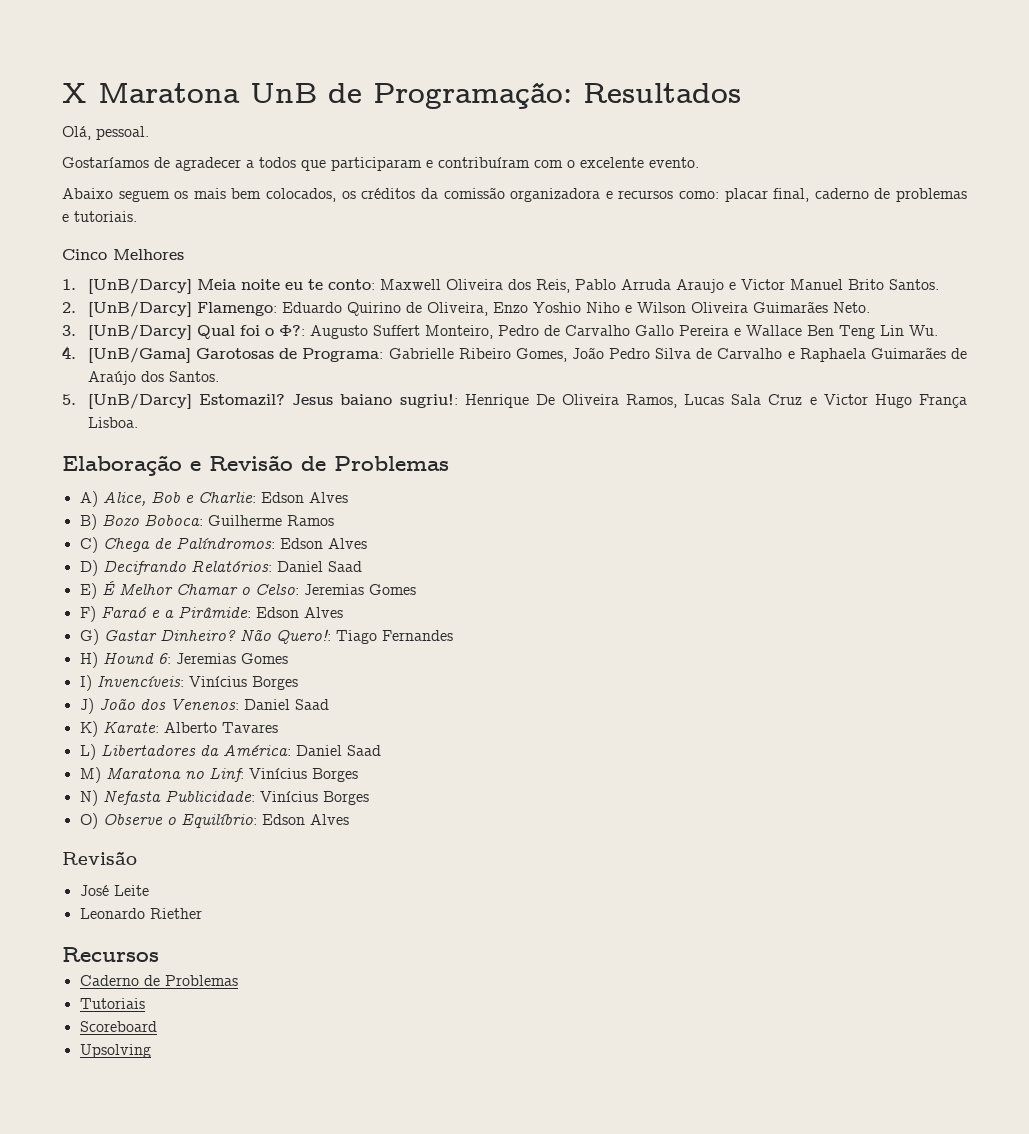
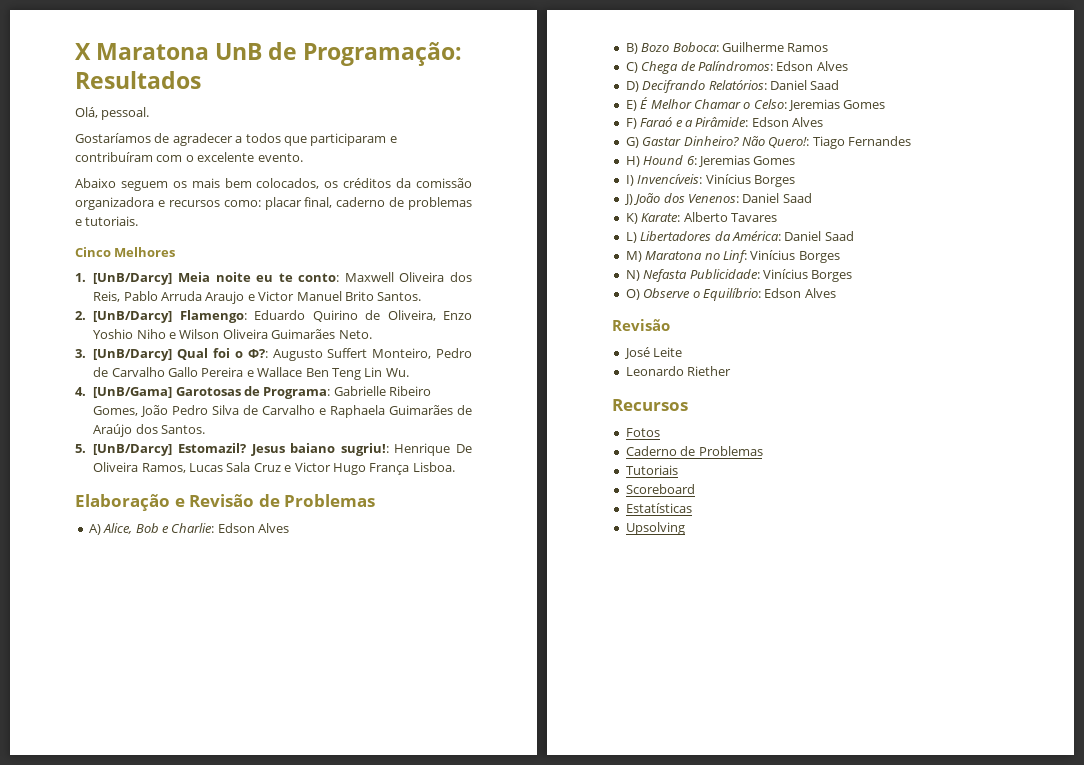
+ Fotos
+ Estatísticas

